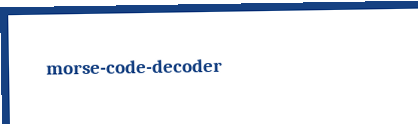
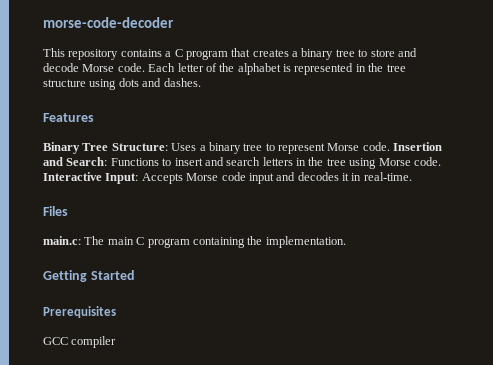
+ This repository contains a C program that creates a binary tree to store and decode Morse code. Each letter of the alphabet is represented in the tree structure using dots and dashes.
+ Features
+ Binary Tree Structure: Uses a binary tree to represent Morse code. Insertion and Search: Functions to insert and search letters in the tree using Morse code. Interactive Input: Accepts Morse code input and decodes it in real-time.
+ Files
+ main.c: The main C program containing the implementation.
+ Getting Started
+ Prerequisites
+ GCC compiler

